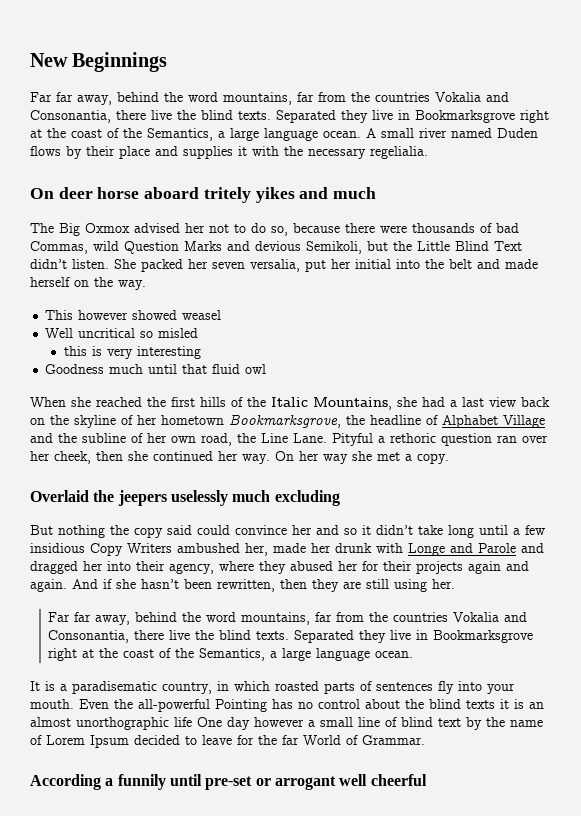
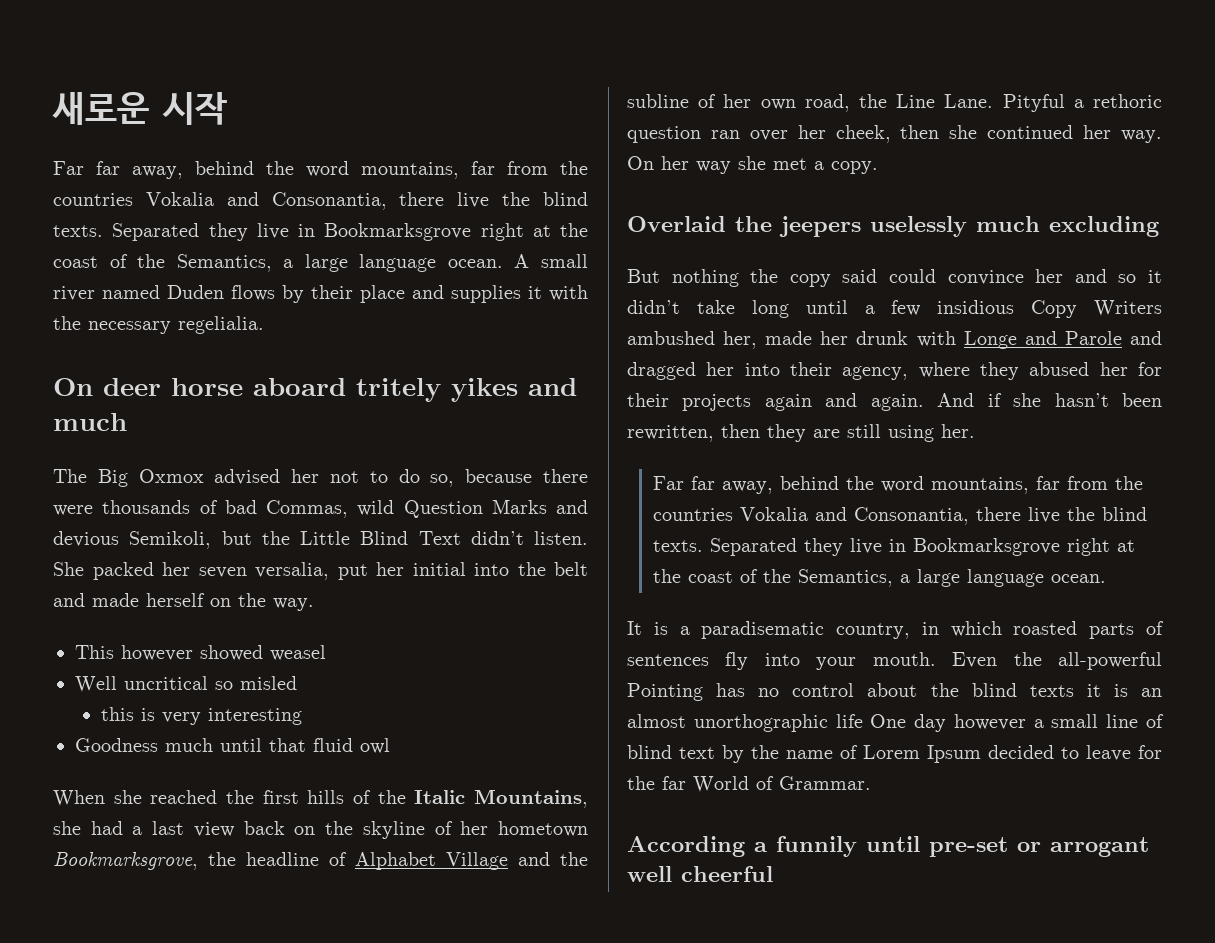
- New Beginnings
+ 새로운 시작

